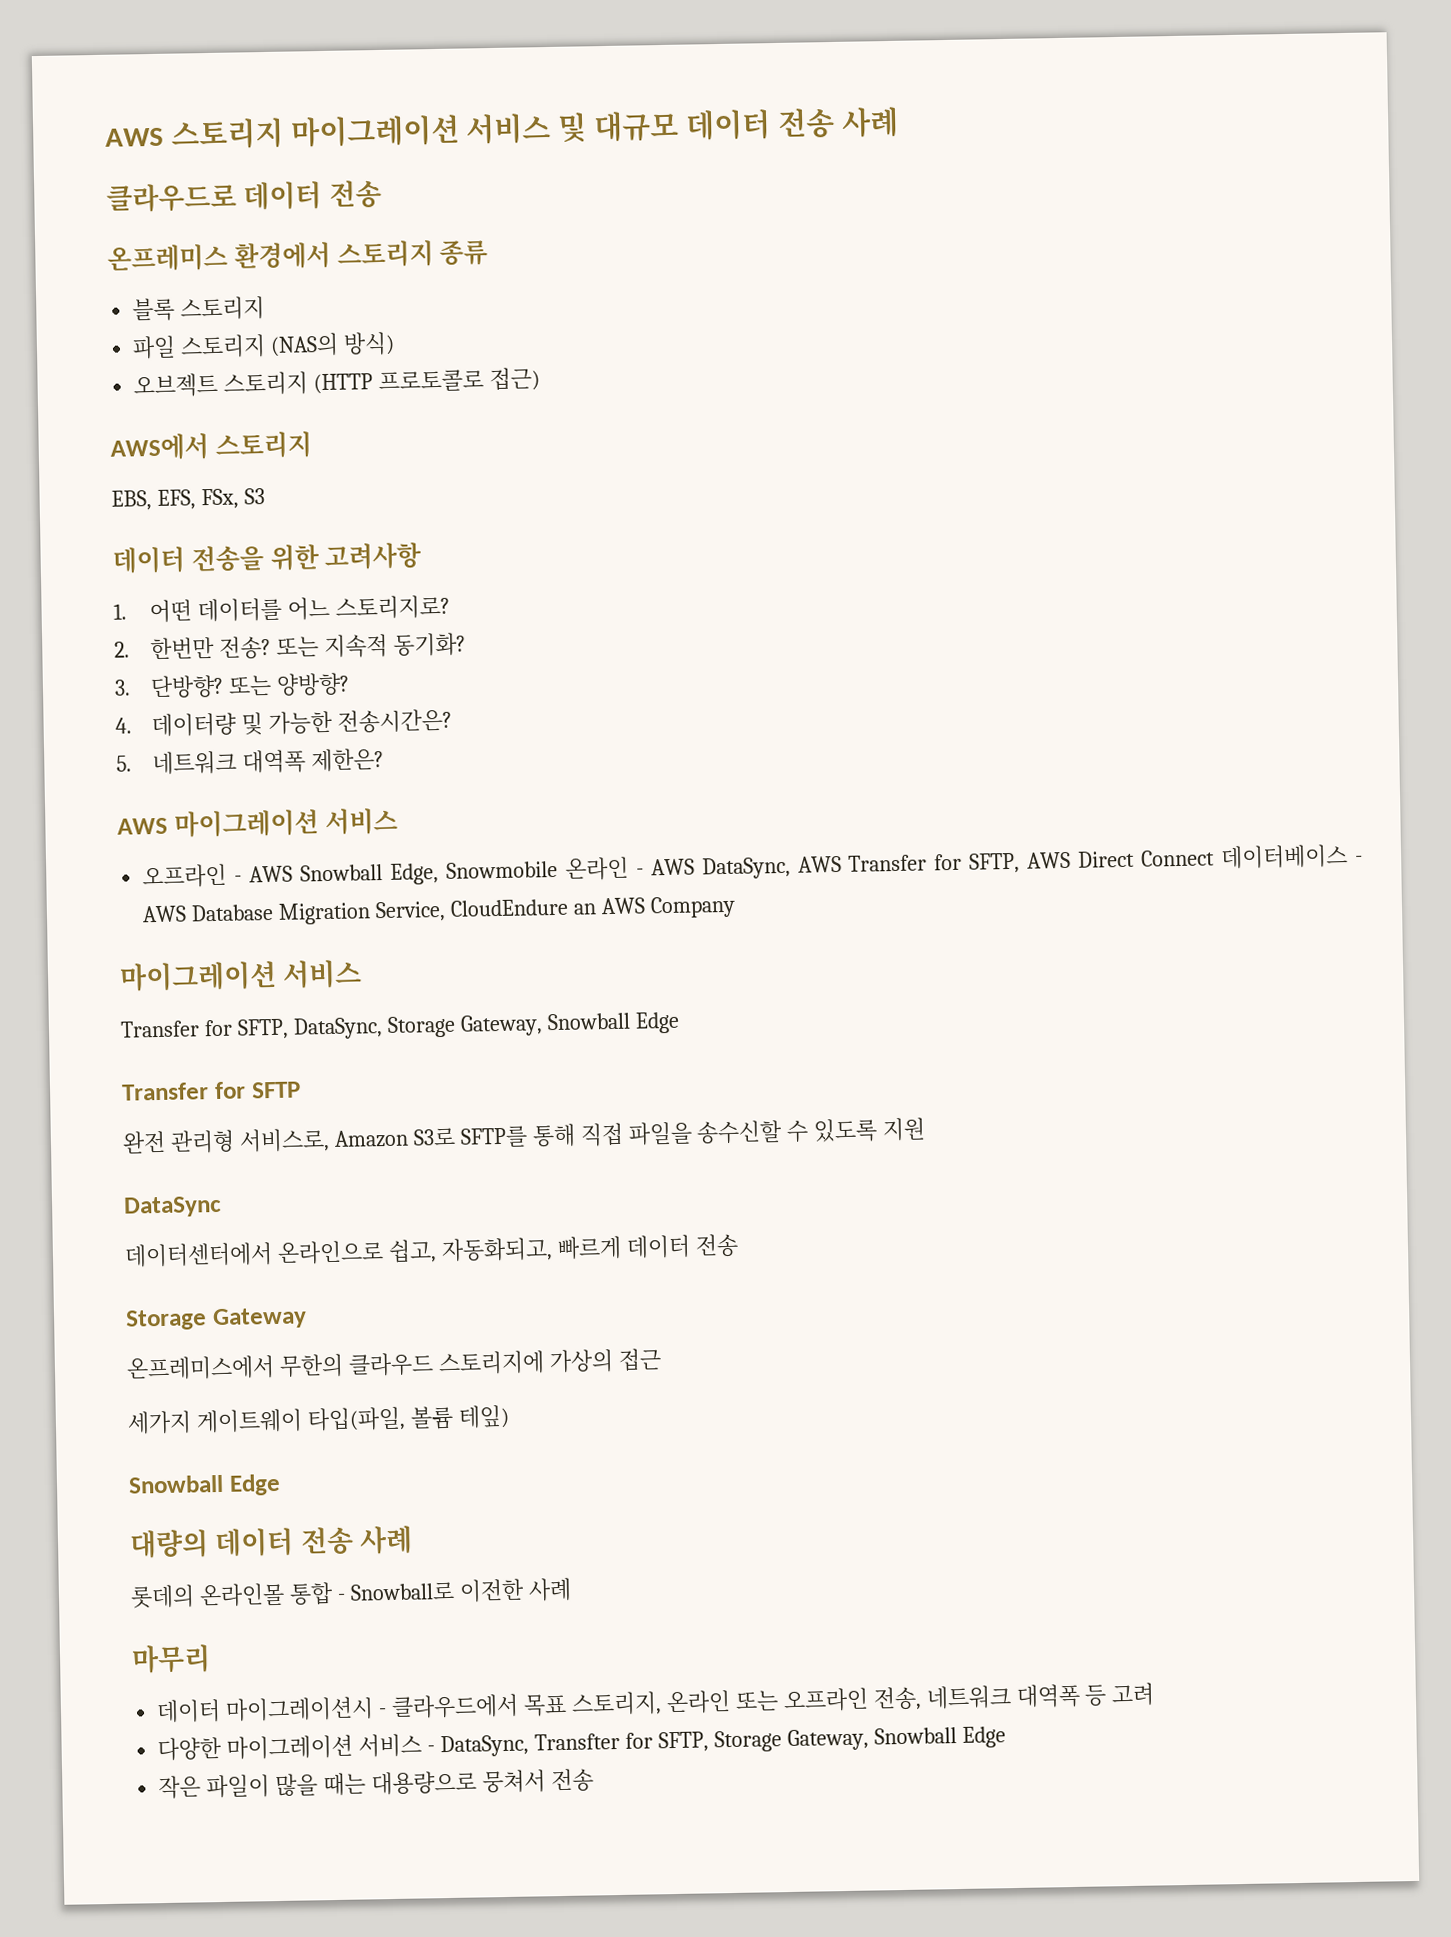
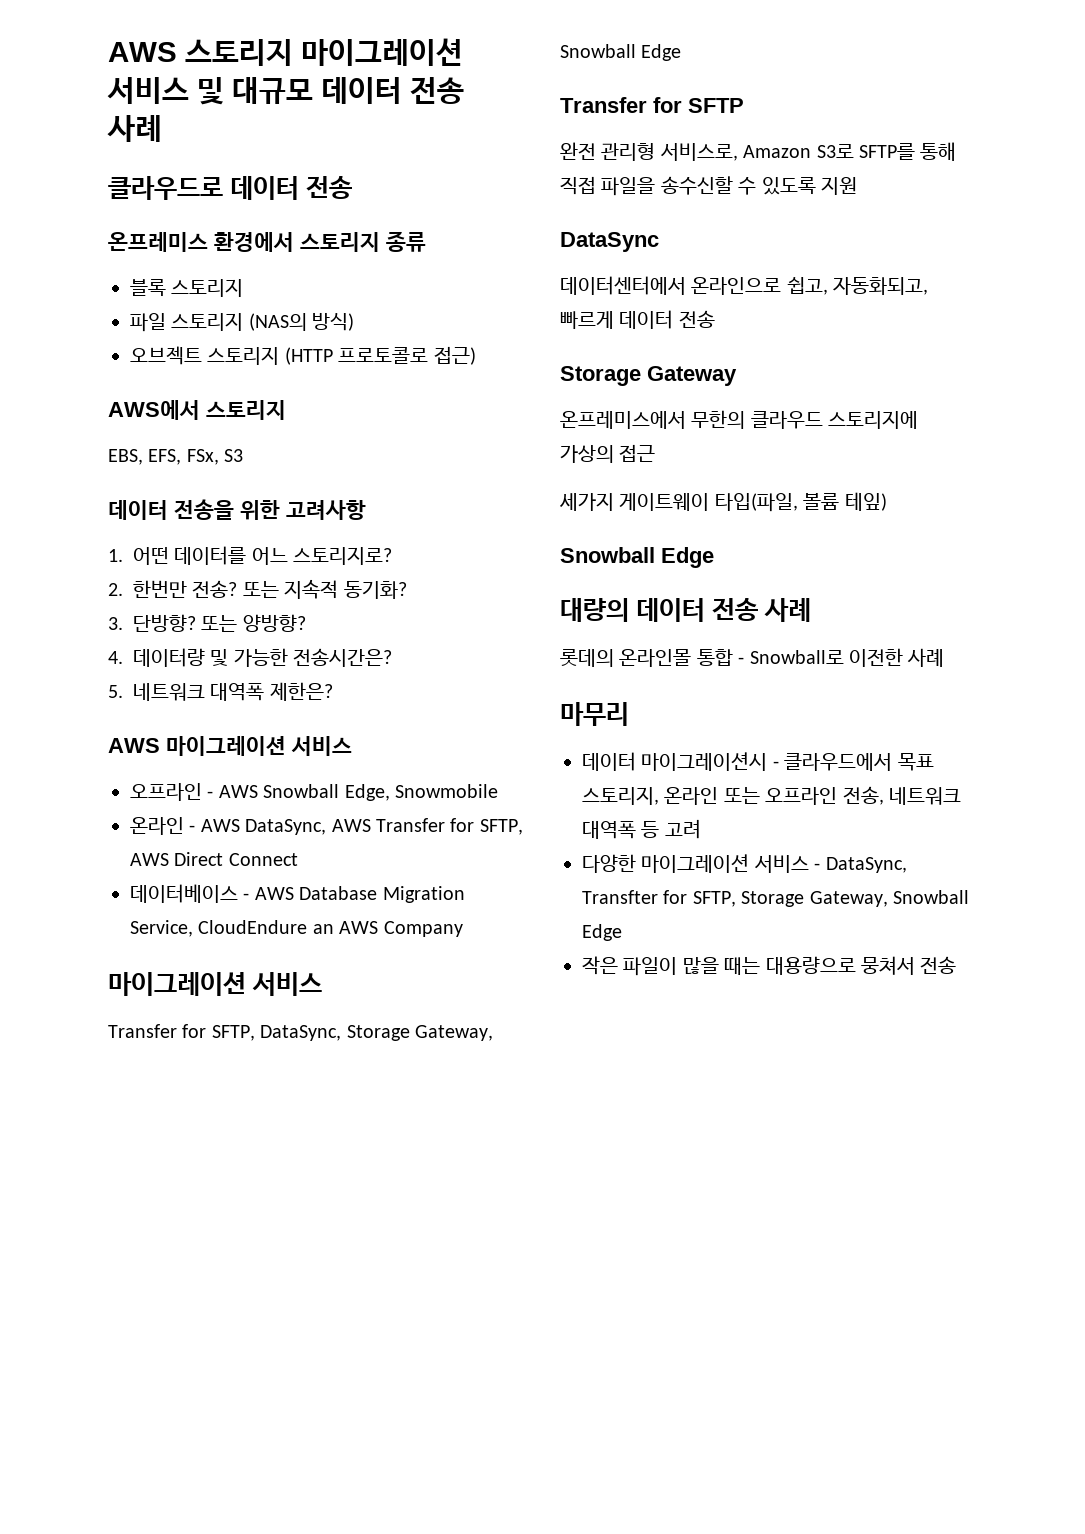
- 오프라인 - AWS Snowball Edge, Snowmobile 온라인 - AWS DataSync, AWS Transfer for SFTP, AWS Direct Connect 데이터베이스 - AWS Database Migration Service, CloudEndure an AWS Company
+ 오프라인 - AWS Snowball Edge, Snowmobile
+ 온라인 - AWS DataSync, AWS Transfer for SFTP, AWS Direct Connect
+ 데이터베이스 - AWS Database Migration Service, CloudEndure an AWS Company

